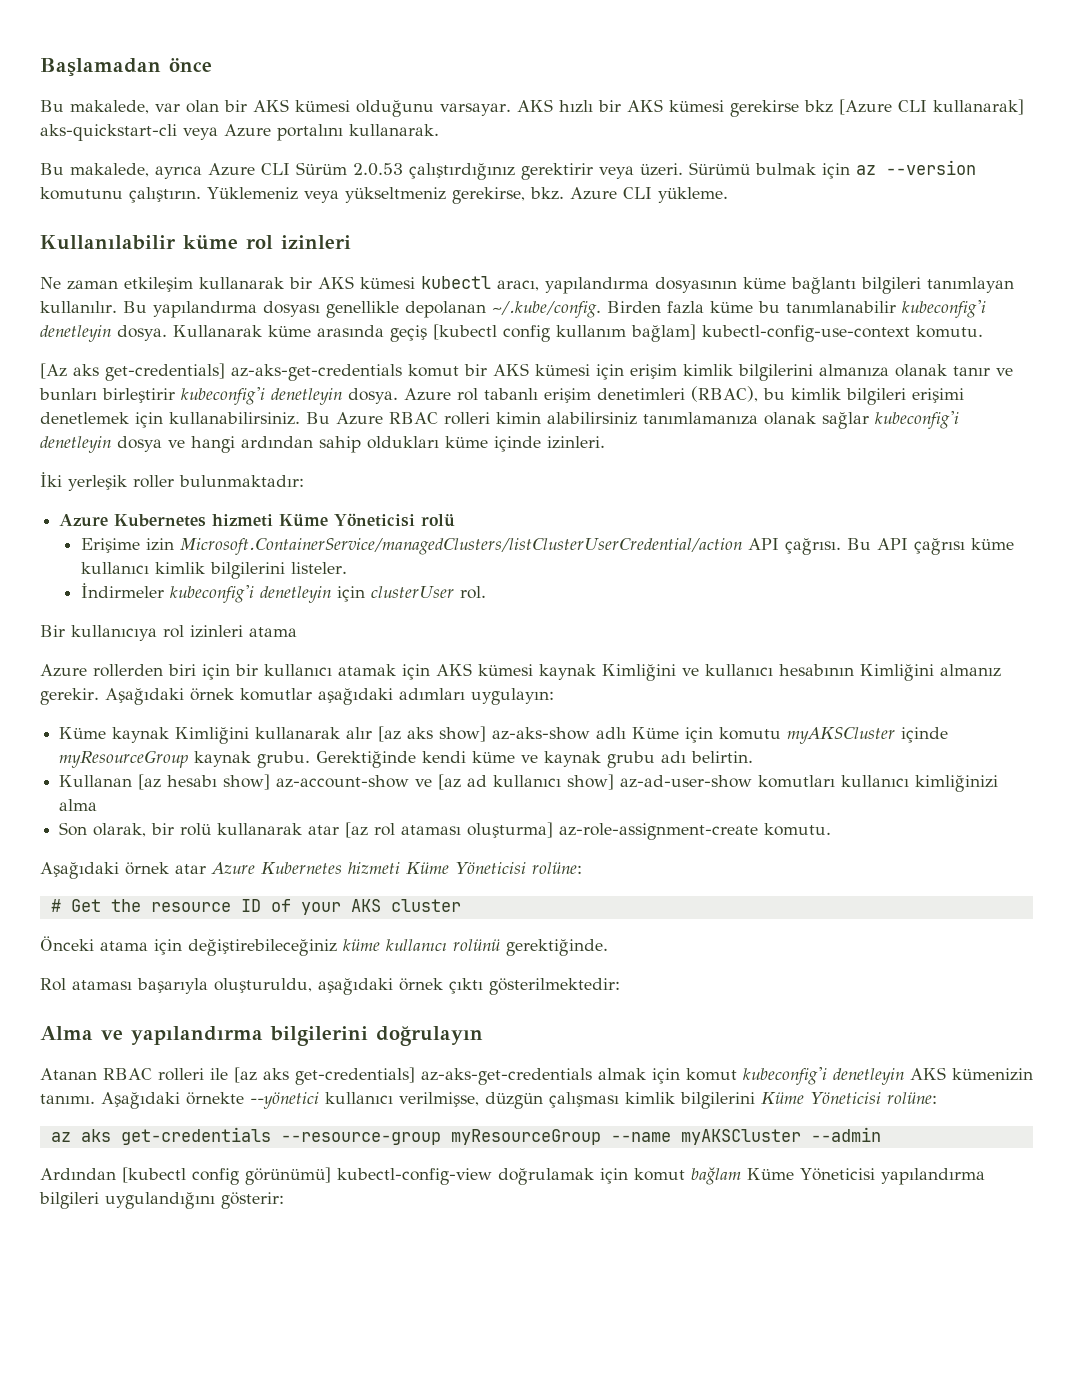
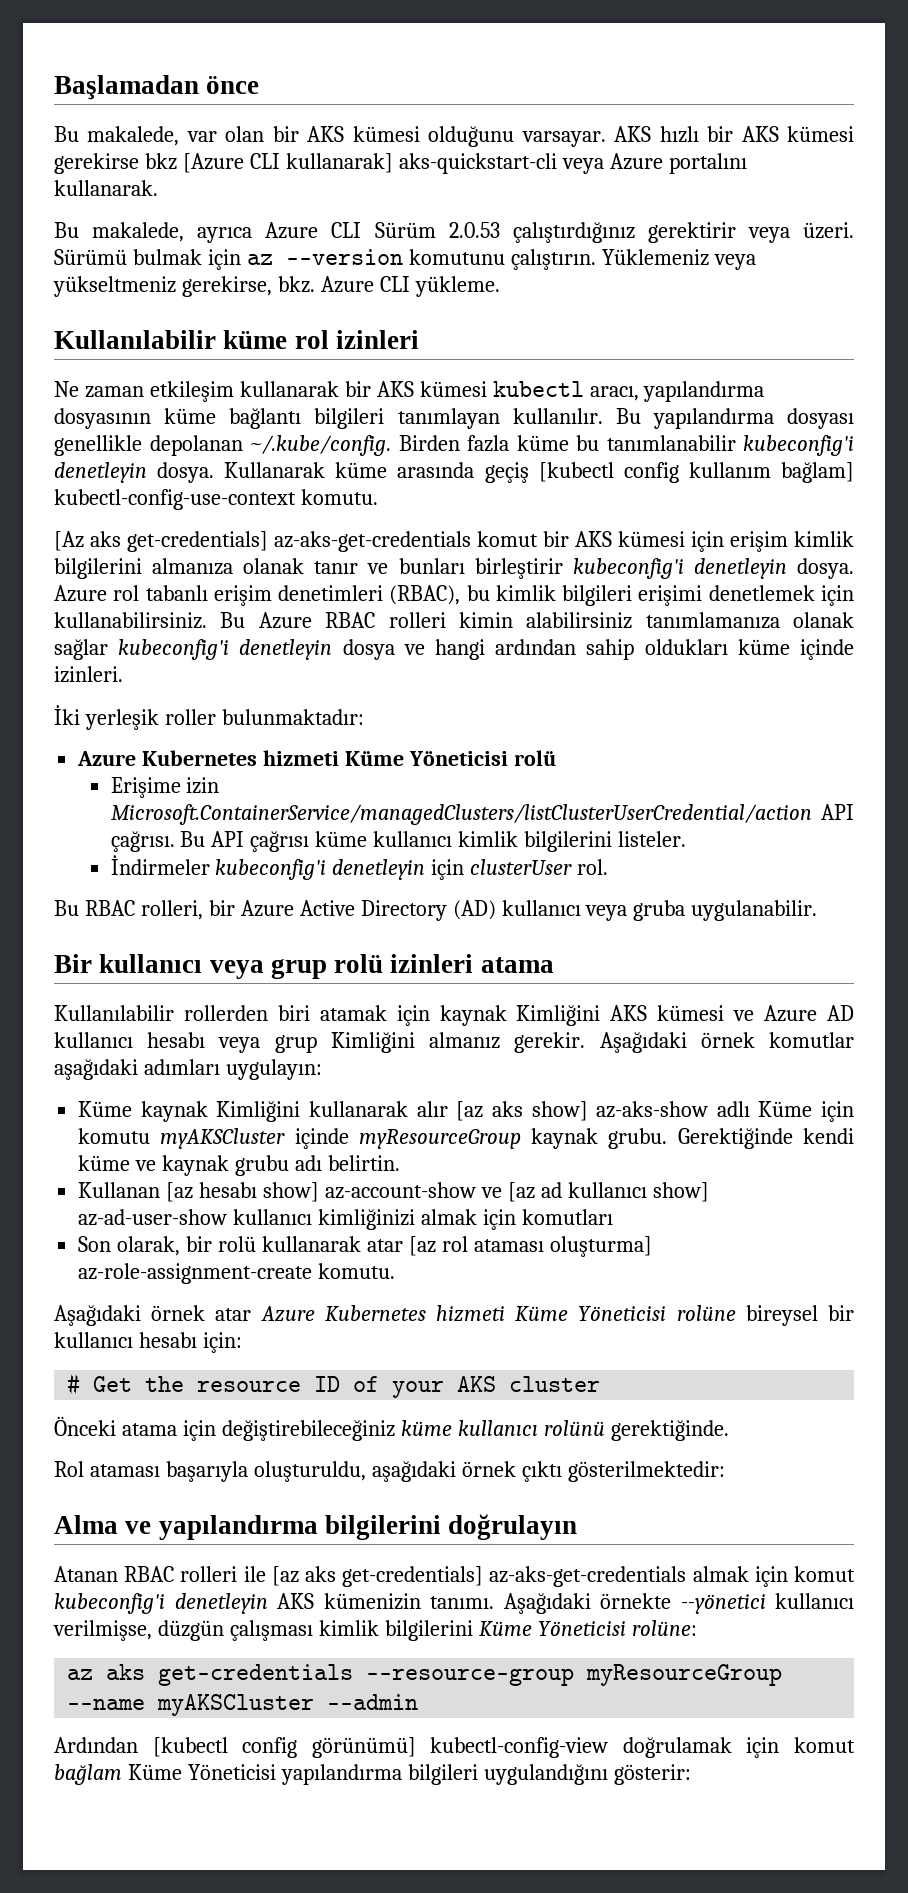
- Bir kullanıcıya rol izinleri atama
+ Bu RBAC rolleri, bir Azure Active Directory (AD) kullanıcı veya gruba uygulanabilir.
+ Bir kullanıcı veya grup rolü izinleri atama
- Azure rollerden biri için bir kullanıcı atamak için AKS kümesi kaynak Kimliğini ve kullanıcı hesabının Kimliğini almanız gerekir.
+ Kullanılabilir rollerden biri atamak için kaynak Kimliğini AKS kümesi ve Azure AD kullanıcı hesabı veya grup Kimliğini almanız gerekir.
- Kullanan [az hesabı show] az-account-show ve [az ad kullanıcı show] az-ad-user-show komutları kullanıcı kimliğinizi alma
+ Kullanan [az hesabı show] az-account-show ve [az ad kullanıcı show] az-ad-user-show kullanıcı kimliğinizi almak için komutları
- Aşağıdaki örnek atar Azure Kubernetes hizmeti Küme Yöneticisi rolüne:
+ Aşağıdaki örnek atar Azure Kubernetes hizmeti Küme Yöneticisi rolüne bireysel bir kullanıcı hesabı için:

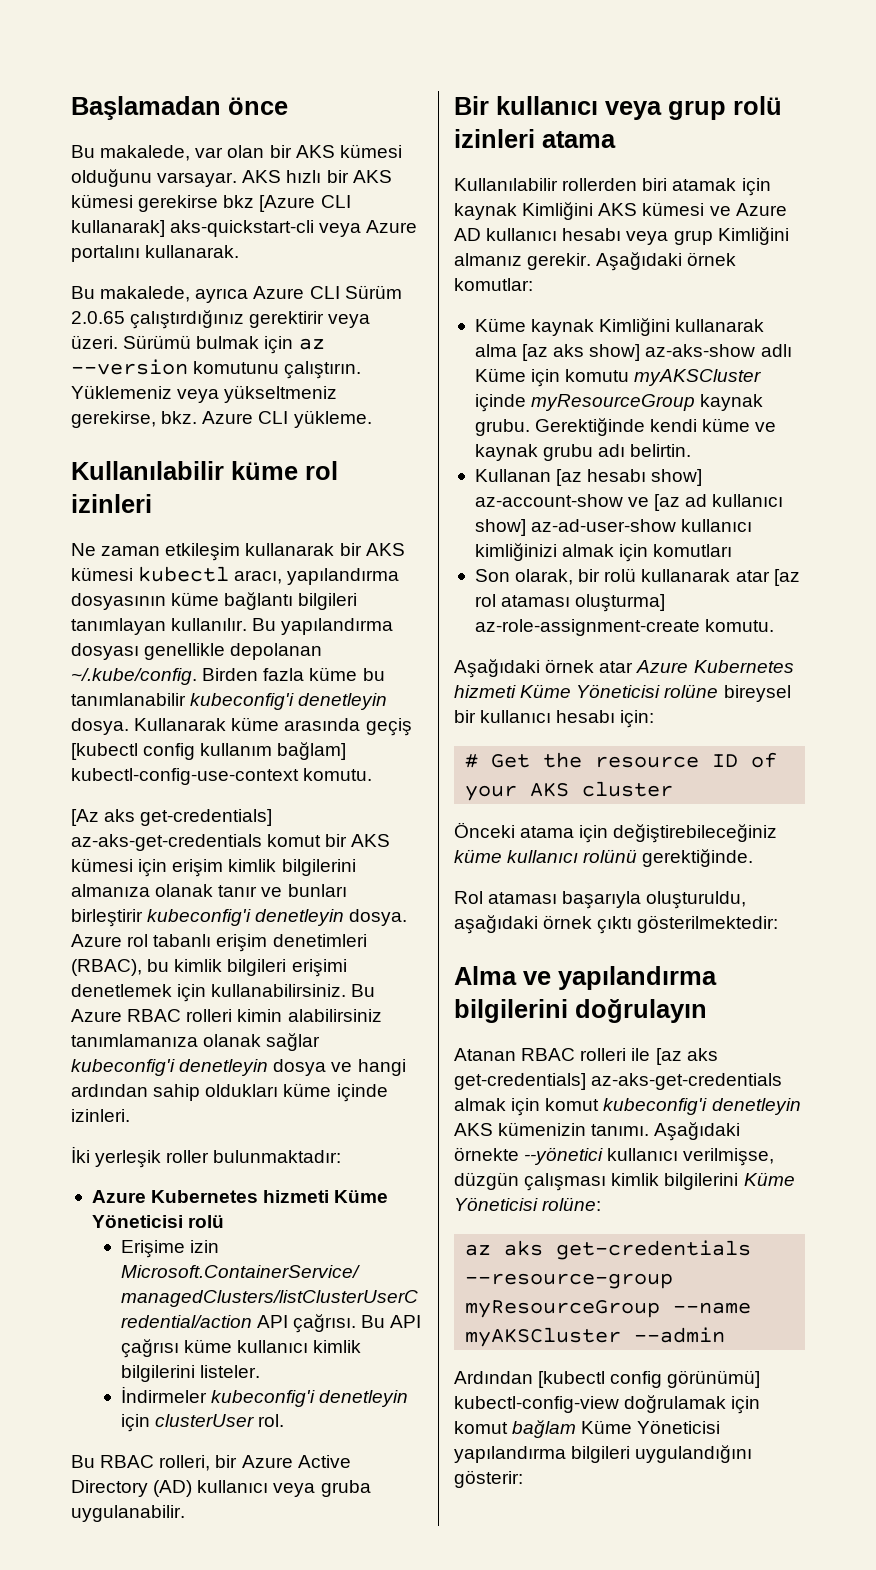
- Bu makalede, ayrıca Azure CLI Sürüm 2.0.53 çalıştırdığınız gerektirir veya üzeri.
+ Bu makalede, ayrıca Azure CLI Sürüm 2.0.65 çalıştırdığınız gerektirir veya üzeri.
- Aşağıdaki örnek komutlar aşağıdaki adımları uygulayın:
+ Aşağıdaki örnek komutlar:
- Küme kaynak Kimliğini kullanarak alır [az aks show] az-aks-show adlı Küme için komutu myAKSCluster içinde myResourceGroup kaynak grubu.
+ Küme kaynak Kimliğini kullanarak alma [az aks show] az-aks-show adlı Küme için komutu myAKSCluster içinde myResourceGroup kaynak grubu.

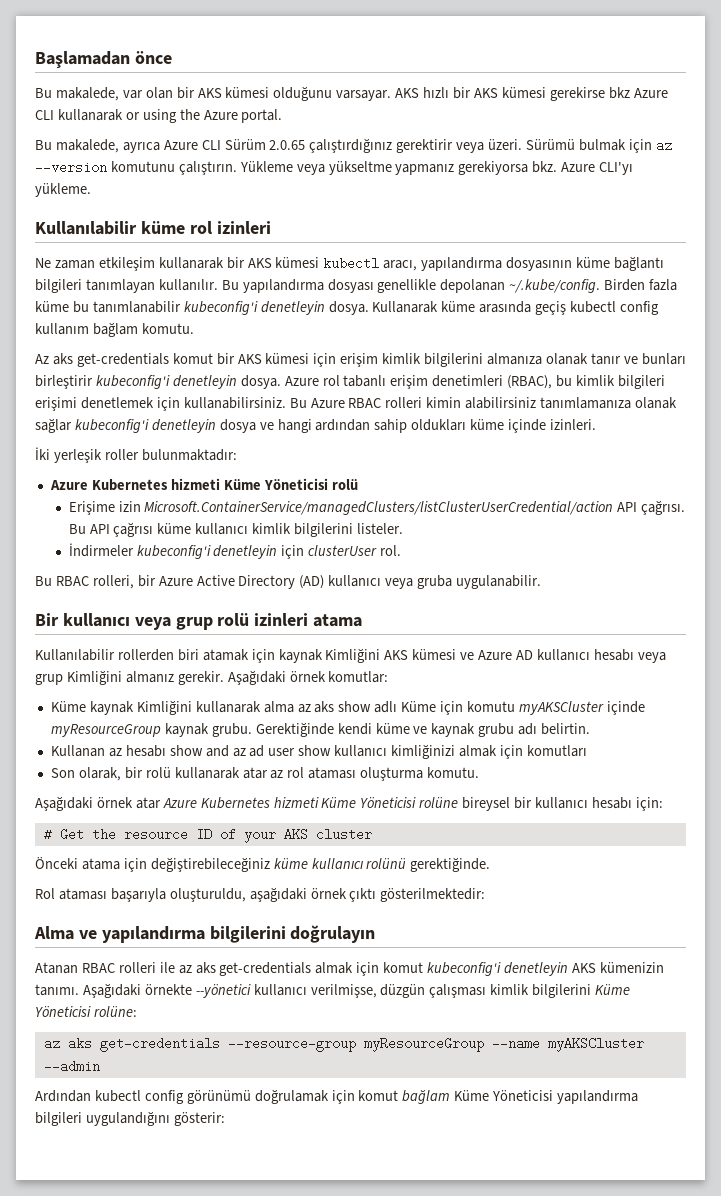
- AKS hızlı bir AKS kümesi gerekirse bkz [Azure CLI kullanarak] aks-quickstart-cli veya Azure portalını kullanarak.
+ AKS hızlı bir AKS kümesi gerekirse bkz Azure CLI kullanarak or using the Azure portal.
- Yüklemeniz veya yükseltmeniz gerekirse, bkz.
+ Yükleme veya yükseltme yapmanız gerekiyorsa bkz.
- Azure CLI yükleme.
+ Azure CLI'yı yükleme.
- Kullanarak küme arasında geçiş [kubectl config kullanım bağlam] kubectl-config-use-context komutu.
- [Az aks get-credentials] az-aks-get-credentials komut bir AKS kümesi için erişim kimlik bilgilerini almanıza olanak tanır ve bunları birleştirir kubeconfig'i denetleyin dosya.
+ Kullanarak küme arasında geçiş kubectl config kullanım bağlam komutu.
+ Az aks get-credentials komut bir AKS kümesi için erişim kimlik bilgilerini almanıza olanak tanır ve bunları birleştirir kubeconfig'i denetleyin dosya.
- Küme kaynak Kimliğini kullanarak alma [az aks show] az-aks-show adlı Küme için komutu myAKSCluster içinde myResourceGroup kaynak grubu.
+ Küme kaynak Kimliğini kullanarak alma az aks show adlı Küme için komutu myAKSCluster içinde myResourceGroup kaynak grubu.
- Kullanan [az hesabı show] az-account-show ve [az ad kullanıcı show] az-ad-user-show kullanıcı kimliğinizi almak için komutları
+ Kullanan az hesabı show and az ad user show kullanıcı kimliğinizi almak için komutları
- Son olarak, bir rolü kullanarak atar [az rol ataması oluşturma] az-role-assignment-create komutu.
+ Son olarak, bir rolü kullanarak atar az rol ataması oluşturma komutu.
- Atanan RBAC rolleri ile [az aks get-credentials] az-aks-get-credentials almak için komut kubeconfig'i denetleyin AKS kümenizin tanımı.
+ Atanan RBAC rolleri ile az aks get-credentials almak için komut kubeconfig'i denetleyin AKS kümenizin tanımı.
- Ardından [kubectl config görünümü] kubectl-config-view doğrulamak için komut bağlam Küme Yöneticisi yapılandırma bilgileri uygulandığını gösterir:
+ Ardından kubectl config görünümü doğrulamak için komut bağlam Küme Yöneticisi yapılandırma bilgileri uygulandığını gösterir:

